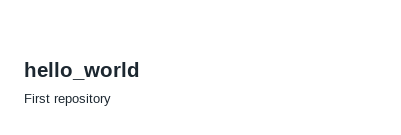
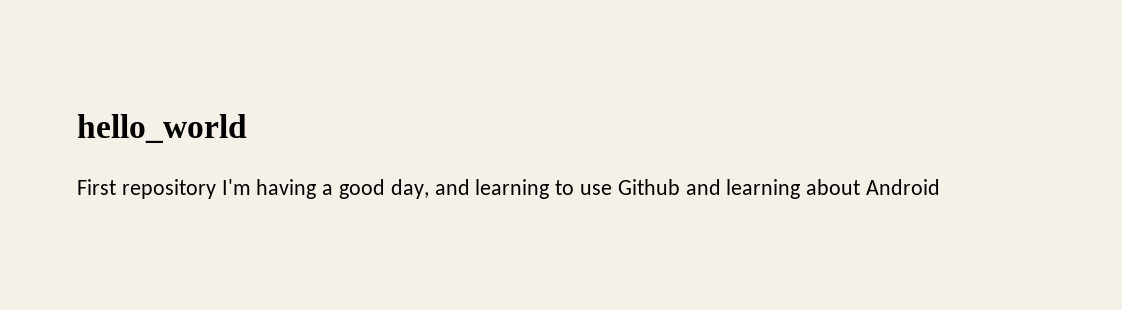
- First repository
+ First repository I'm having a good day, and learning to use Github and learning about Android

